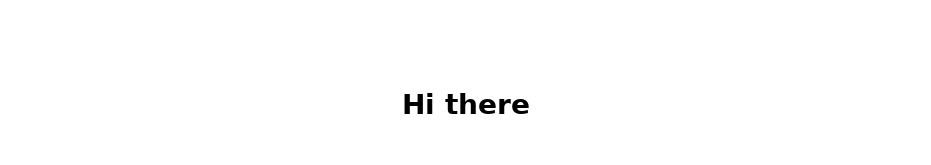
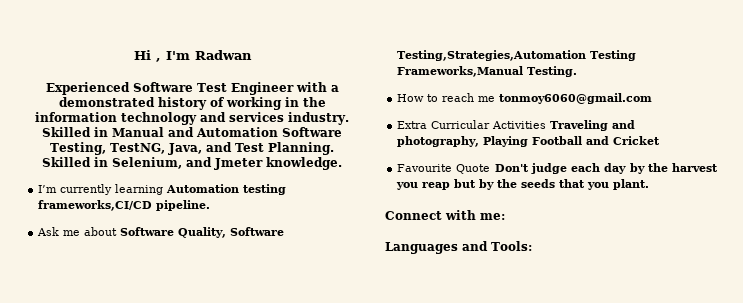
- Hi there
+ Hi , I'm Radwan
+ Experienced Software Test Engineer with a demonstrated history of working in the information technology and services industry. Skilled in Manual and Automation Software Testing, TestNG, Java, and Test Planning. Skilled in Selenium, and Jmeter knowledge.
+ I’m currently learning Automation testing frameworks,CI/CD pipeline.
+ Ask me about Software Quality, Software Testing,Strategies,Automation Testing Frameworks,Manual Testing.
+ How to reach me tonmoy6060@gmail.com
+ Extra Curricular Activities Traveling and photography, Playing Football and Cricket
+ Favourite Quote Don't judge each day by the harvest you reap but by the seeds that you plant.
+ Connect with me:
+ Languages and Tools:

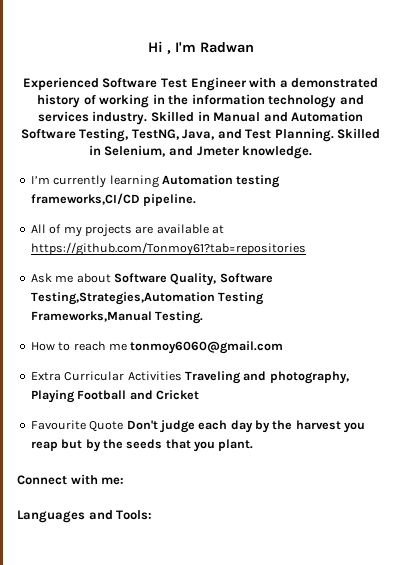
+ All of my projects are available at https://github.com/Tonmoy61?tab=repositories

